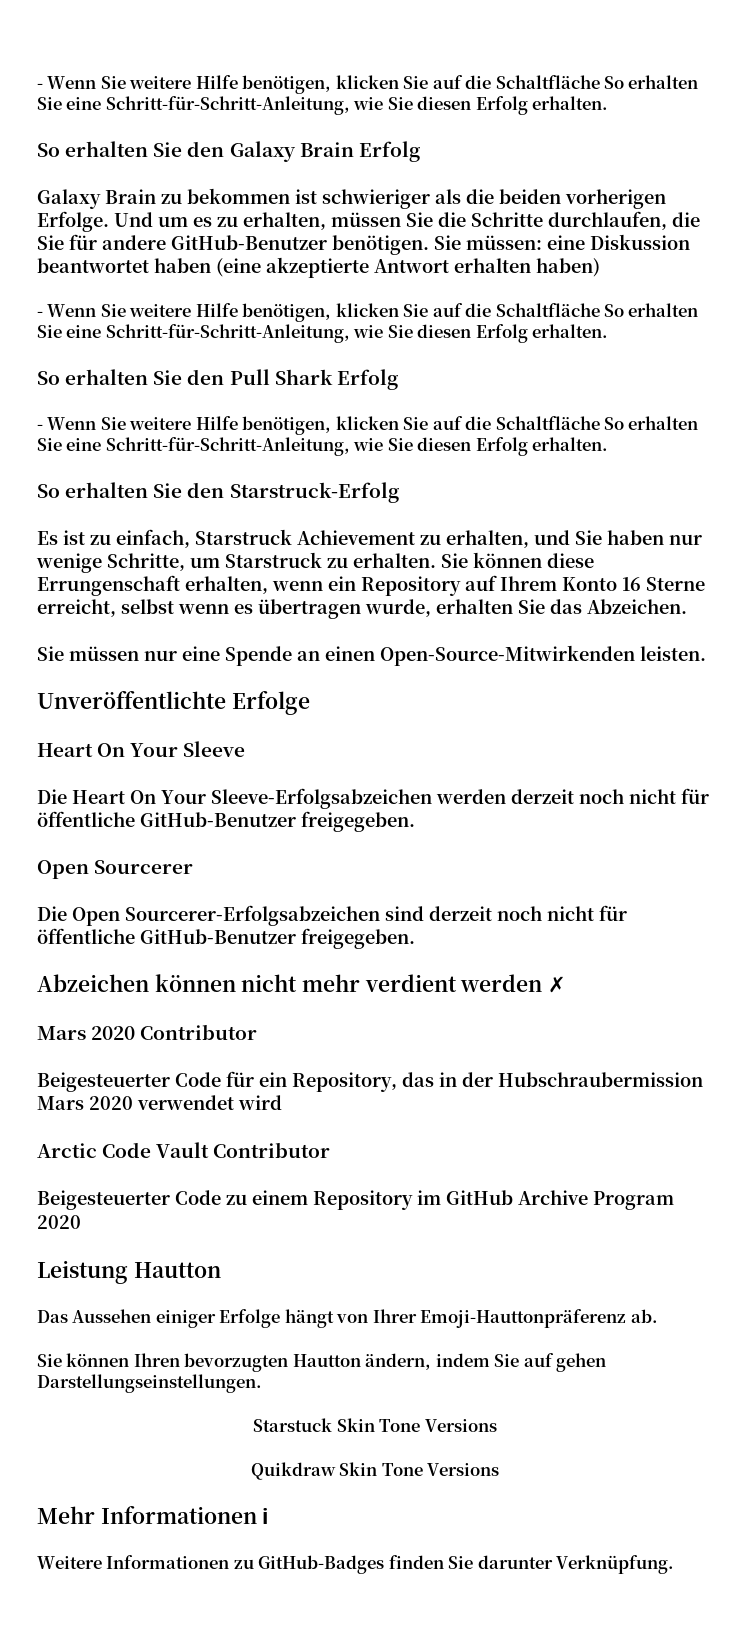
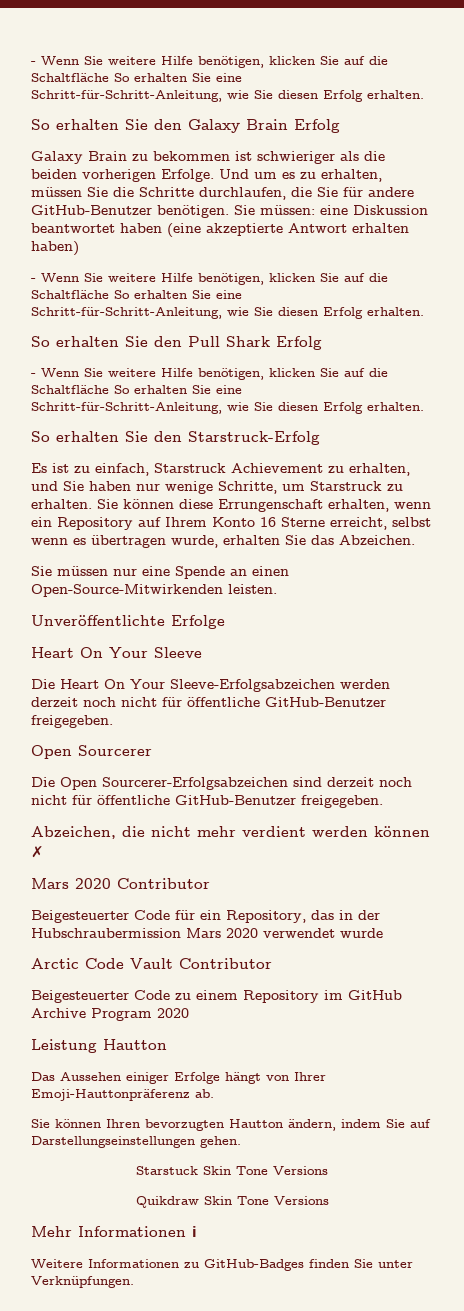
- Abzeichen können nicht mehr verdient werden ✗
+ Abzeichen, die nicht mehr verdient werden können ✗
- Beigesteuerter Code für ein Repository, das in der Hubschraubermission Mars 2020 verwendet wird
+ Beigesteuerter Code für ein Repository, das in der Hubschraubermission Mars 2020 verwendet wurde
- Sie können Ihren bevorzugten Hautton ändern, indem Sie auf gehen Darstellungseinstellungen.
+ Sie können Ihren bevorzugten Hautton ändern, indem Sie auf Darstellungseinstellungen gehen.
- Weitere Informationen zu GitHub-Badges finden Sie darunter Verknüpfung.
+ Weitere Informationen zu GitHub-Badges finden Sie unter Verknüpfungen.

